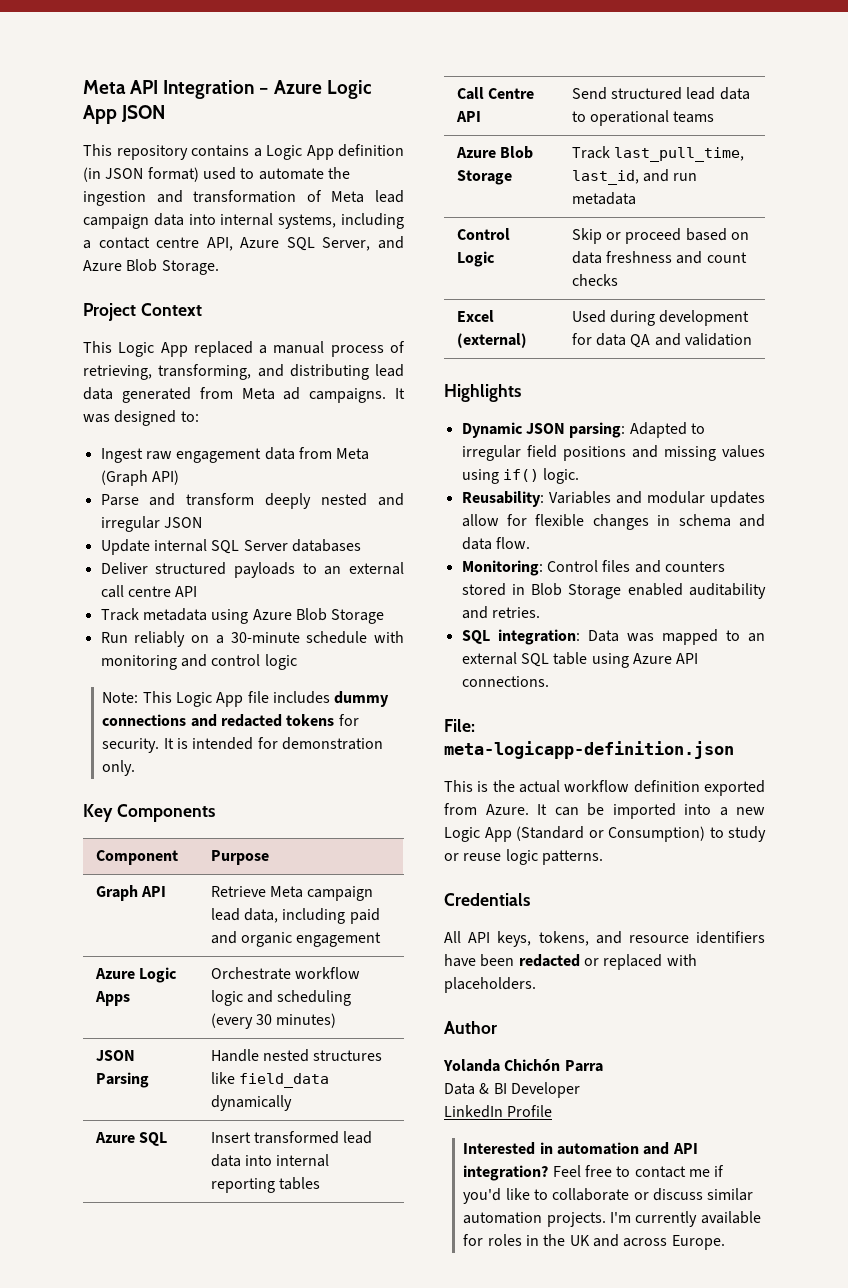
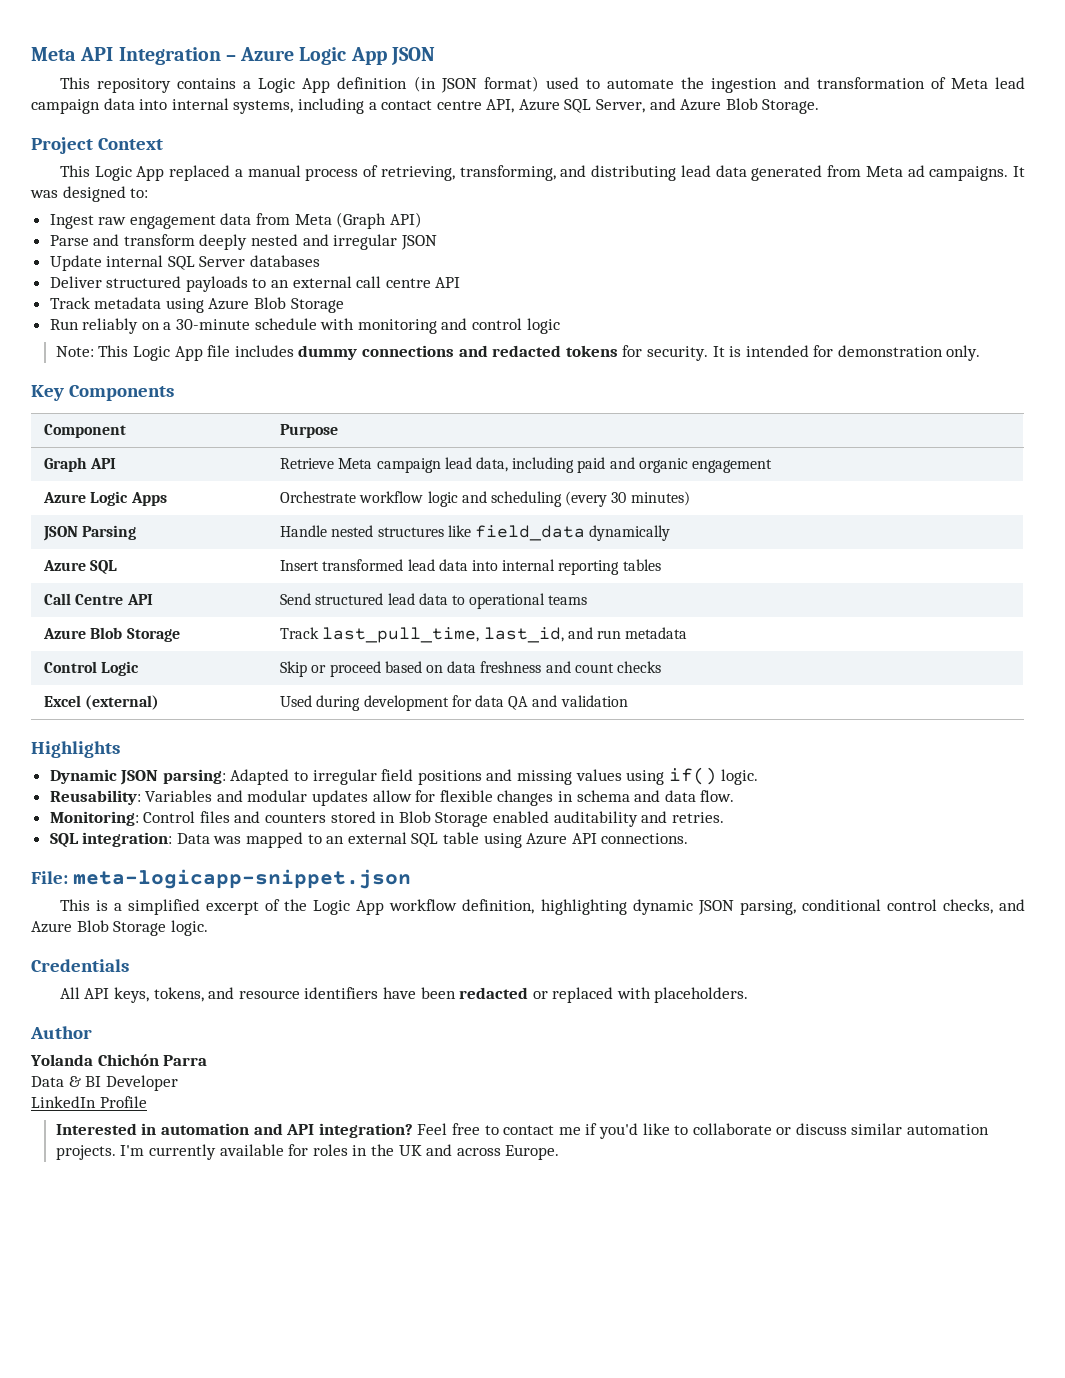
- File: meta-logicapp-definition.json
+ File: meta-logicapp-snippet.json
- This is the actual workflow definition exported from Azure. It can be imported into a new Logic App (Standard or Consumption) to study or reuse logic patterns.
+ This is a simplified excerpt of the Logic App workflow definition, highlighting dynamic JSON parsing, conditional control checks, and Azure Blob Storage logic.

